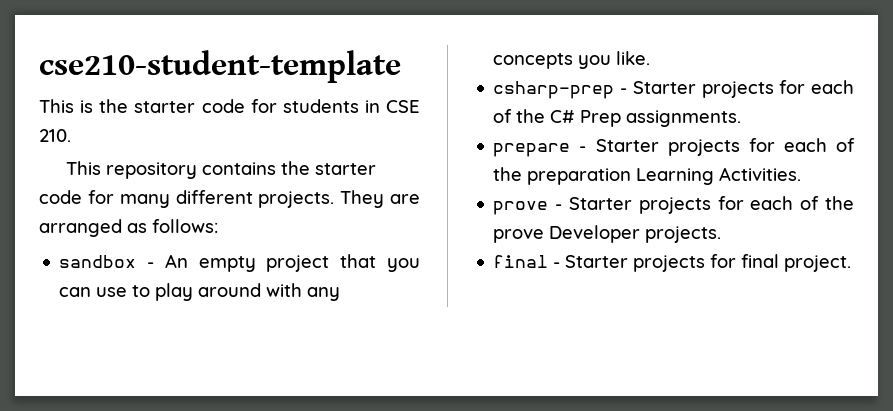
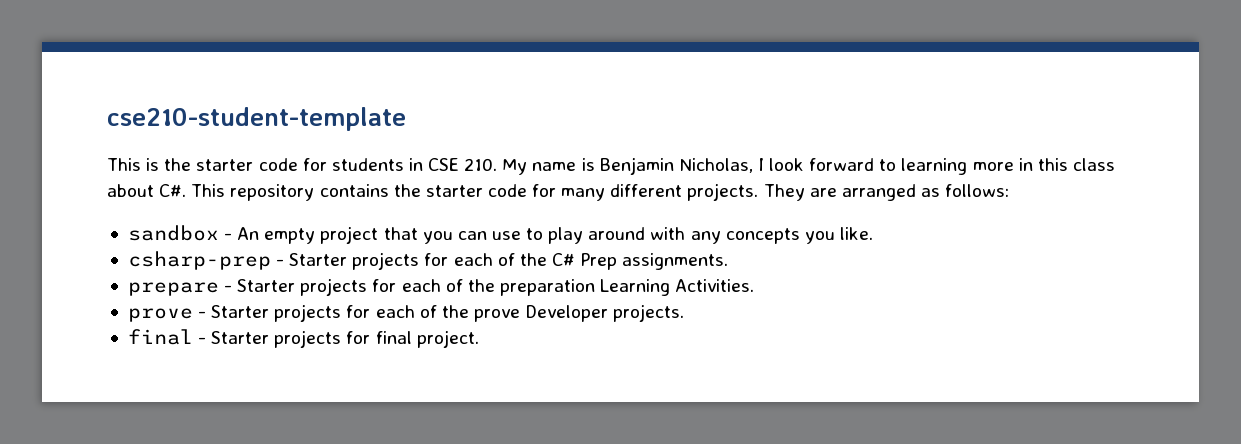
- This is the starter code for students in CSE 210.
- This repository contains the starter code for many different projects.
+ This is the starter code for students in CSE 210. My name is Benjamin Nicholas, I look forward to learning more in this class about C#. This repository contains the starter code for many different projects.

